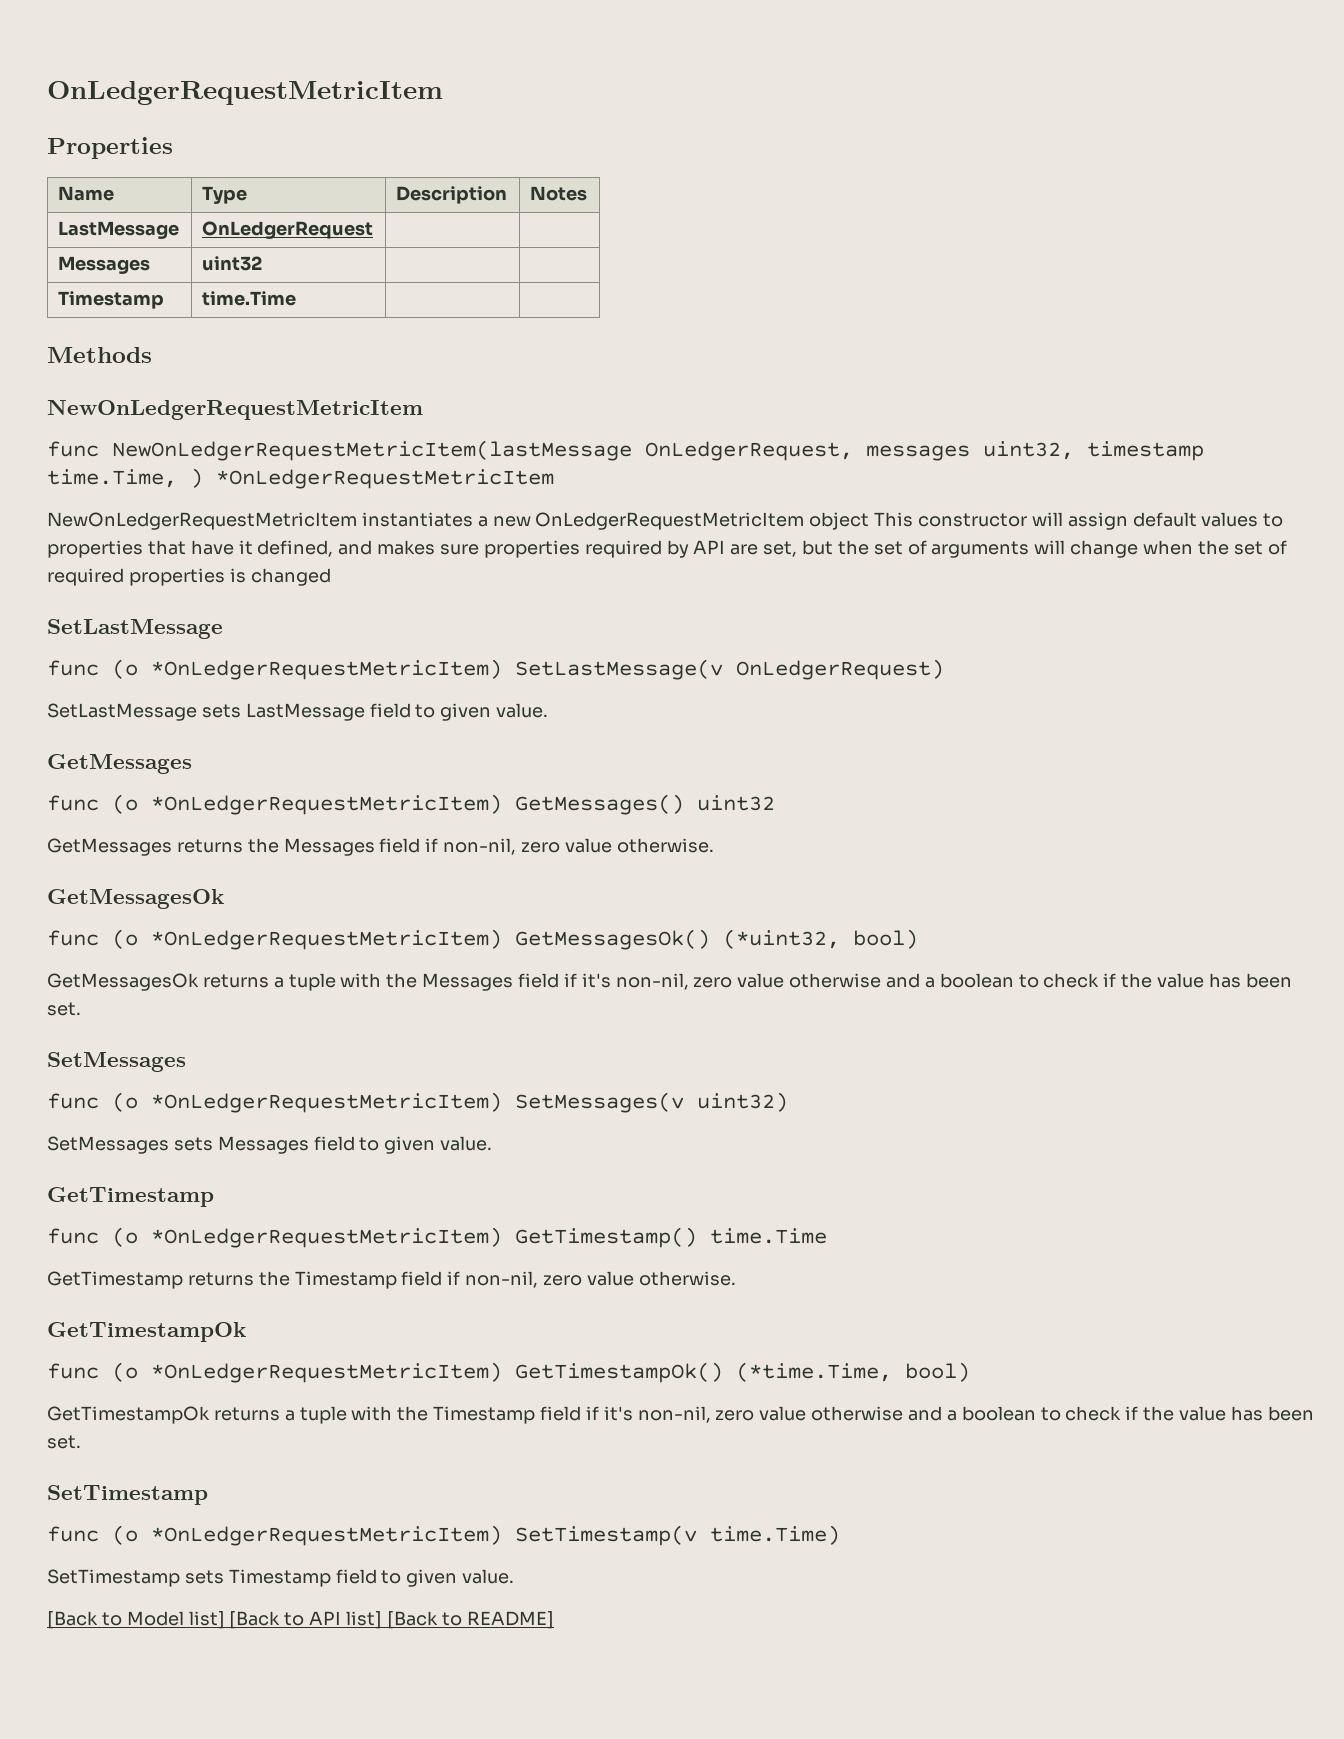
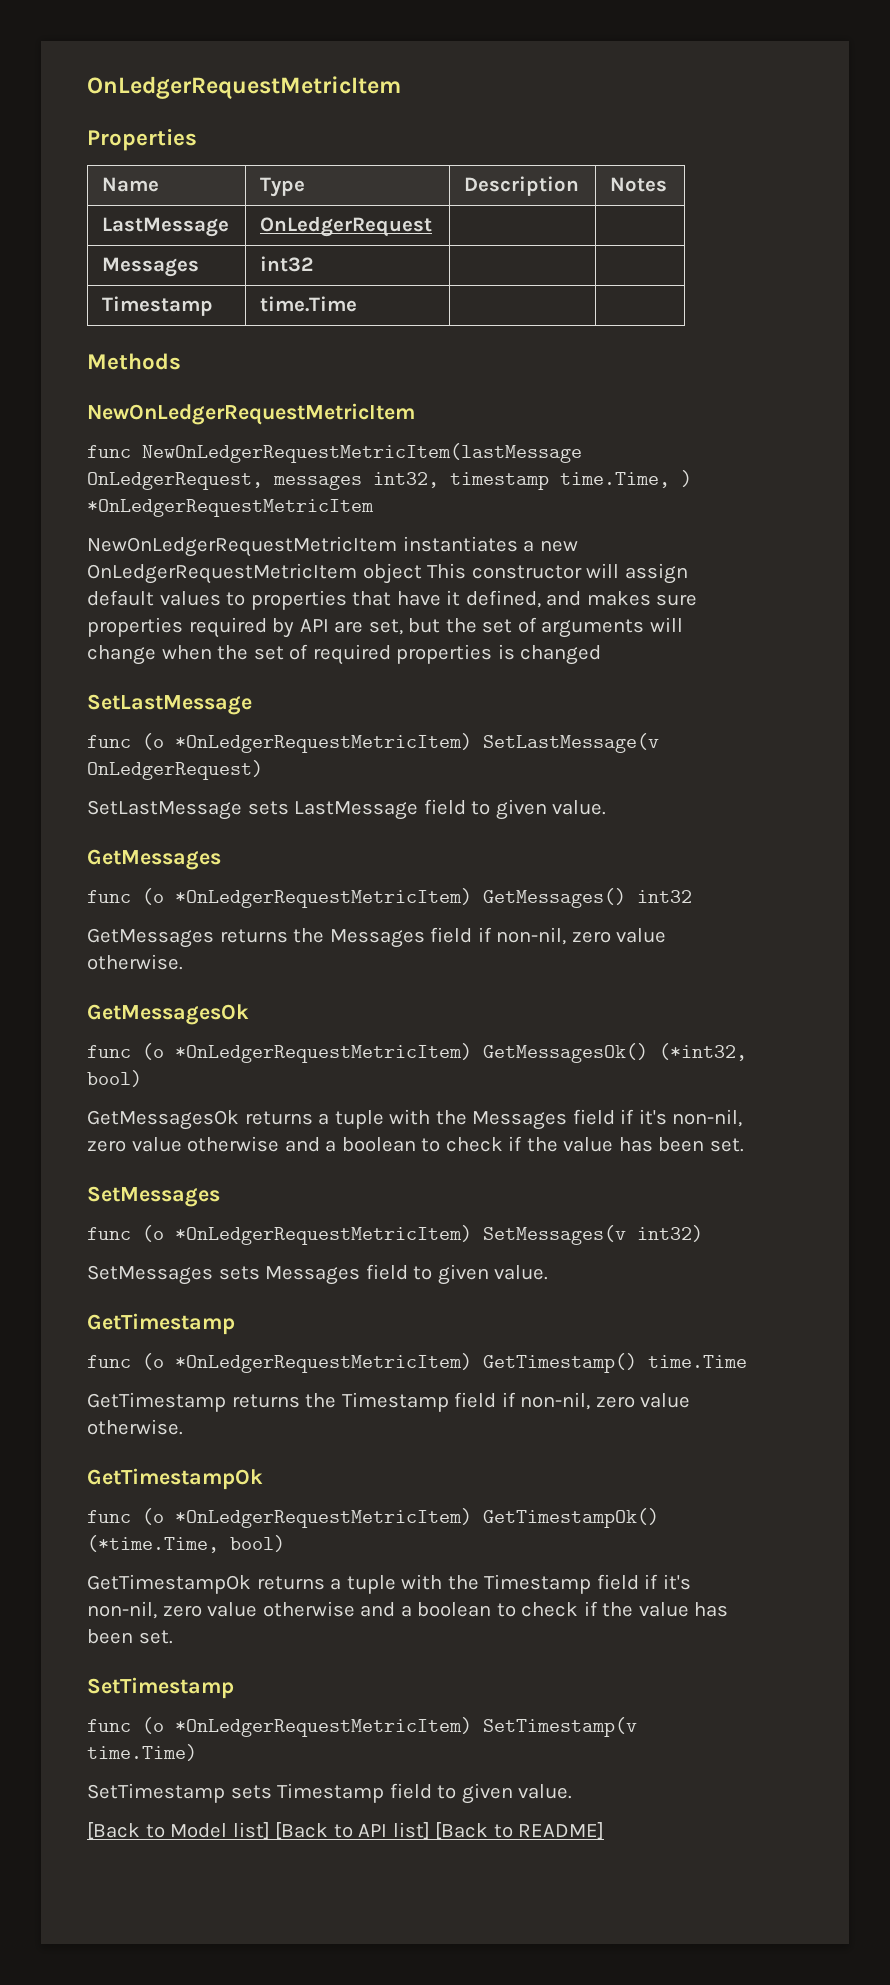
- Messages | uint32 | |
+ Messages | int32 | |
- func NewOnLedgerRequestMetricItem(lastMessage OnLedgerRequest, messages uint32, timestamp time.Time, ) *OnLedgerRequestMetricItem
+ func NewOnLedgerRequestMetricItem(lastMessage OnLedgerRequest, messages int32, timestamp time.Time, ) *OnLedgerRequestMetricItem
- func (o *OnLedgerRequestMetricItem) GetMessages() uint32
+ func (o *OnLedgerRequestMetricItem) GetMessages() int32
- func (o *OnLedgerRequestMetricItem) GetMessagesOk() (*uint32, bool)
+ func (o *OnLedgerRequestMetricItem) GetMessagesOk() (*int32, bool)
- func (o *OnLedgerRequestMetricItem) SetMessages(v uint32)
+ func (o *OnLedgerRequestMetricItem) SetMessages(v int32)

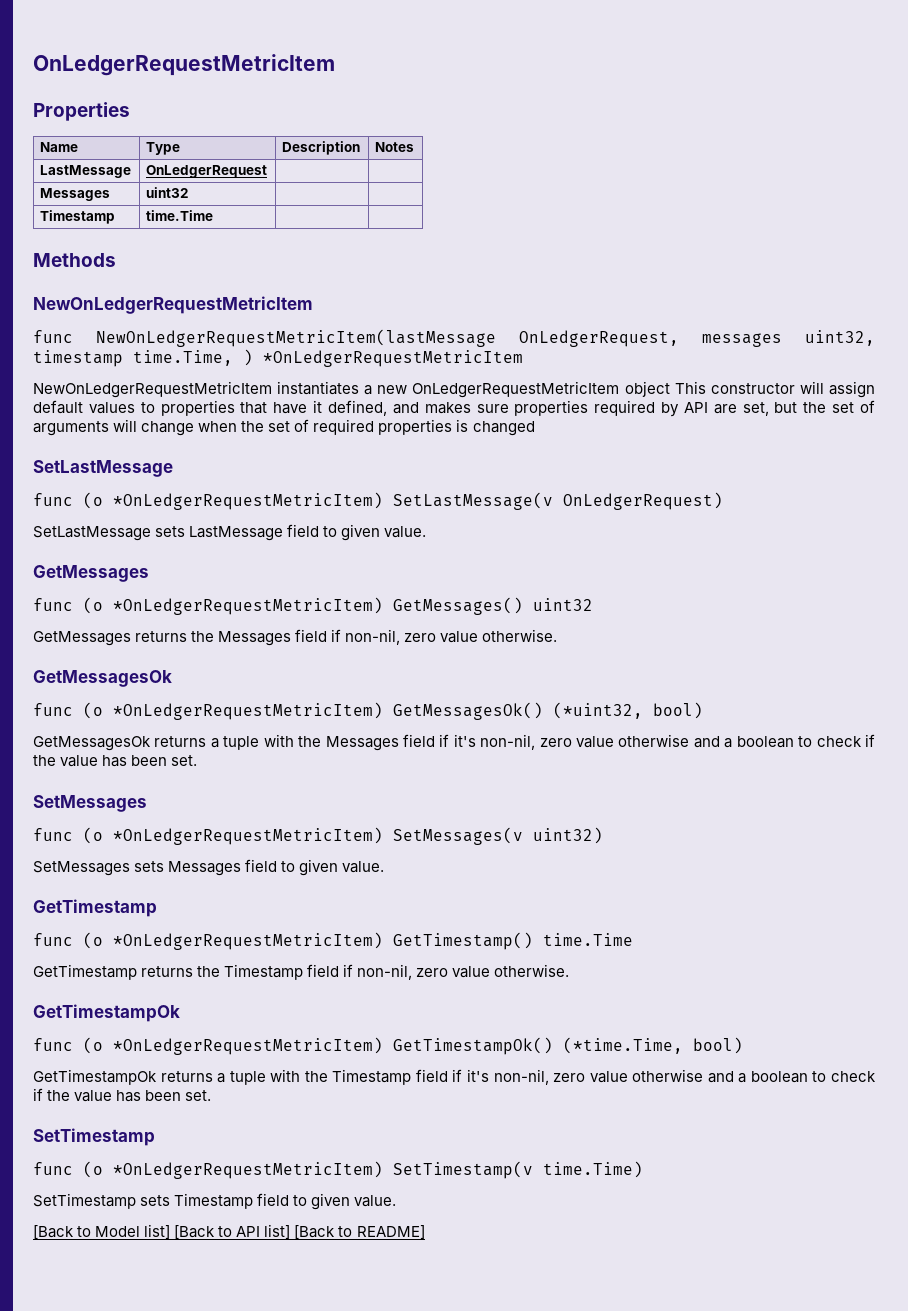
- Messages | int32 | |
+ Messages | uint32 | |
- func NewOnLedgerRequestMetricItem(lastMessage OnLedgerRequest, messages int32, timestamp time.Time, ) *OnLedgerRequestMetricItem
+ func NewOnLedgerRequestMetricItem(lastMessage OnLedgerRequest, messages uint32, timestamp time.Time, ) *OnLedgerRequestMetricItem
- func (o *OnLedgerRequestMetricItem) GetMessages() int32
+ func (o *OnLedgerRequestMetricItem) GetMessages() uint32
- func (o *OnLedgerRequestMetricItem) GetMessagesOk() (*int32, bool)
+ func (o *OnLedgerRequestMetricItem) GetMessagesOk() (*uint32, bool)
- func (o *OnLedgerRequestMetricItem) SetMessages(v int32)
+ func (o *OnLedgerRequestMetricItem) SetMessages(v uint32)

